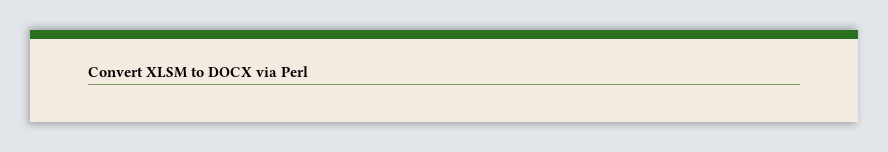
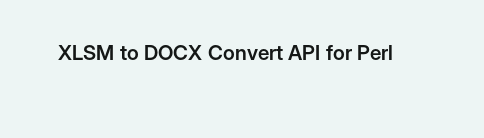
- Convert XLSM to DOCX via Perl
+ XLSM to DOCX Convert API for Perl

